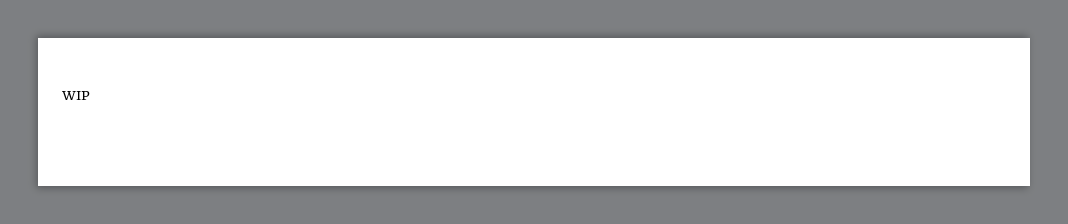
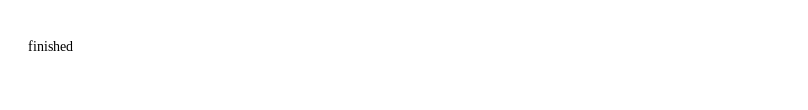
- WIP
+ finished

